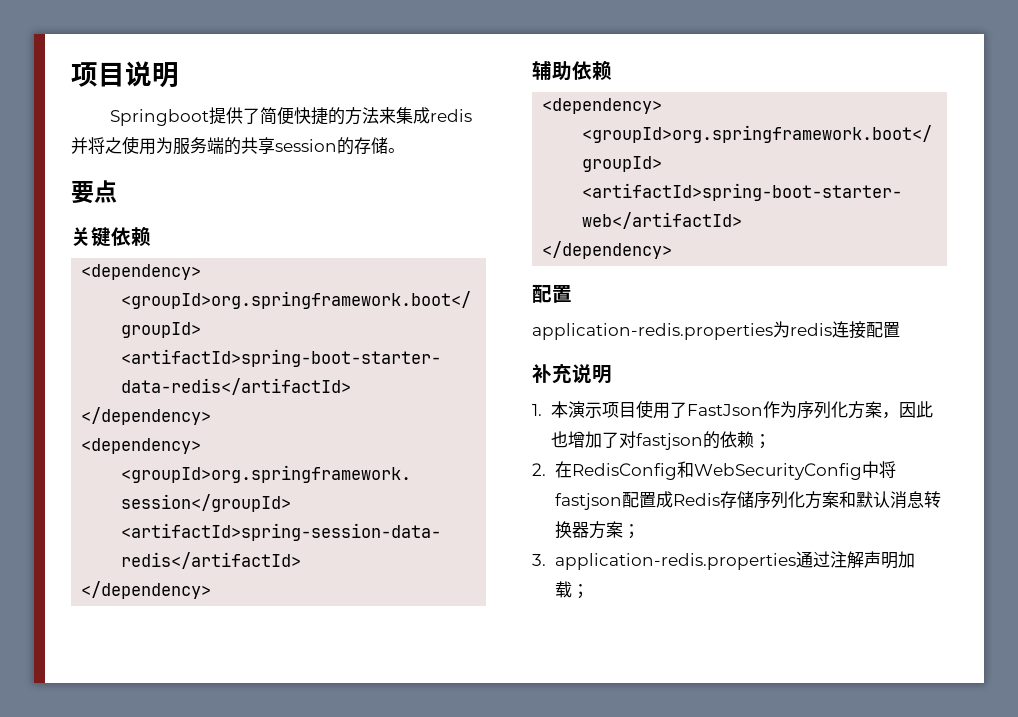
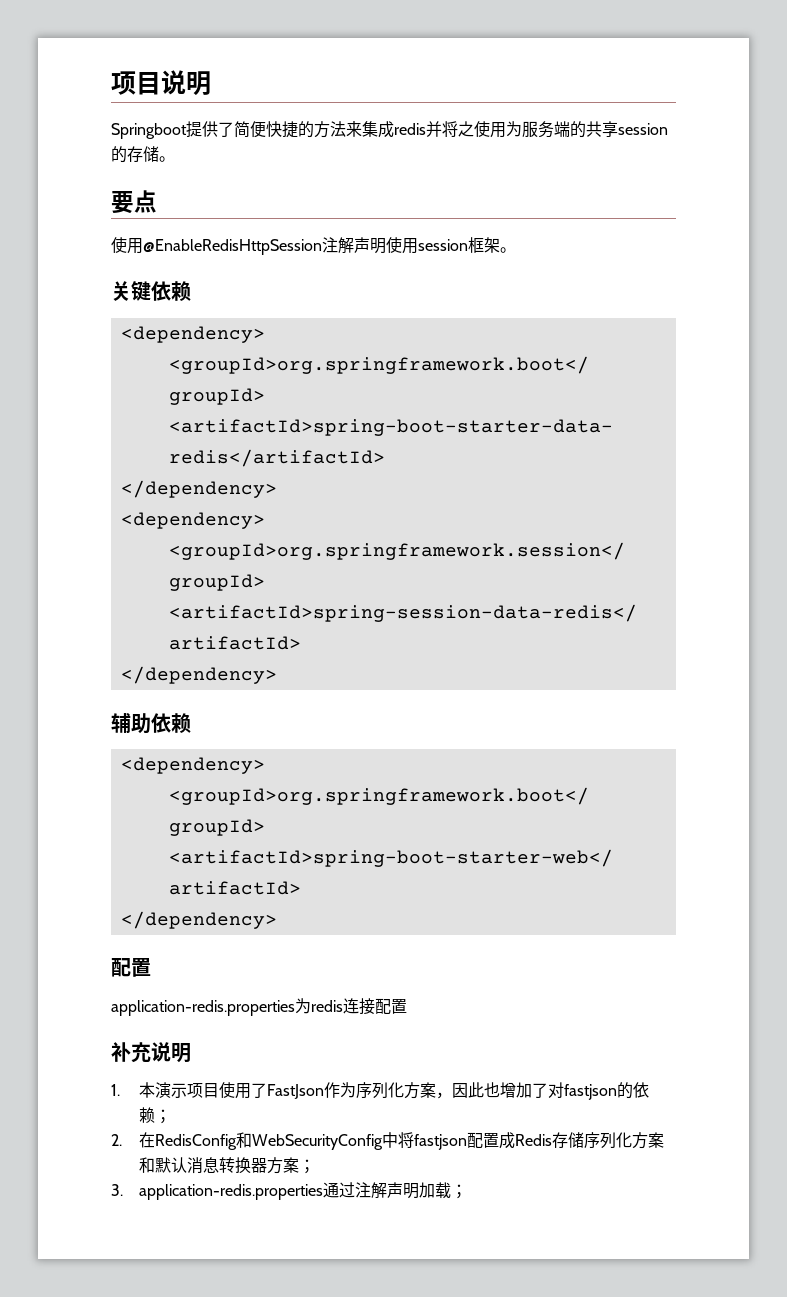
+ 使用@EnableRedisHttpSession注解声明使用session框架。

